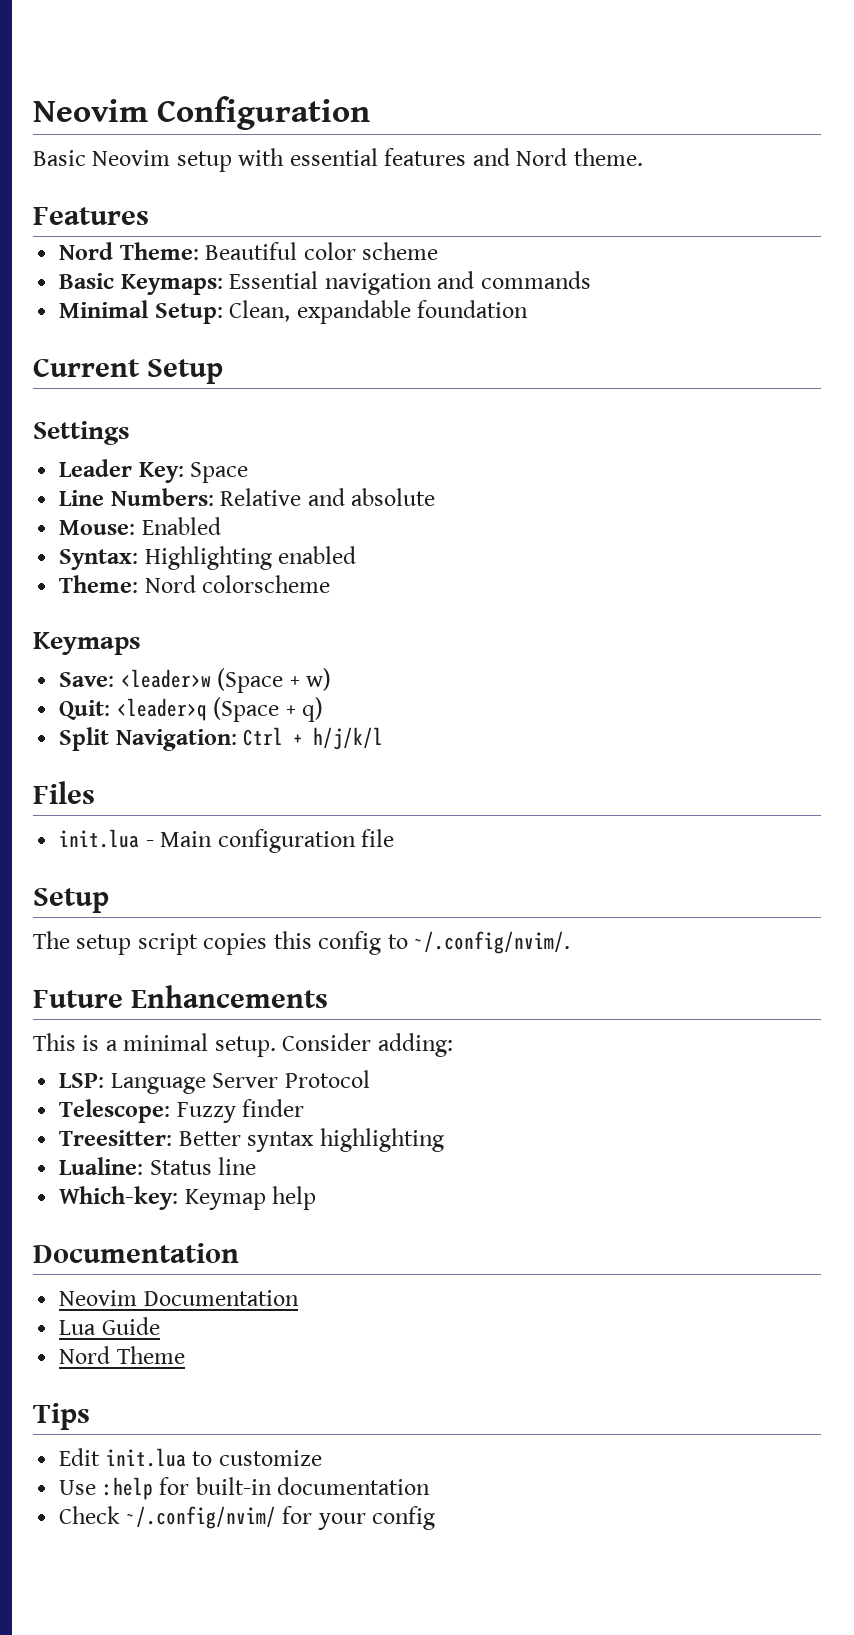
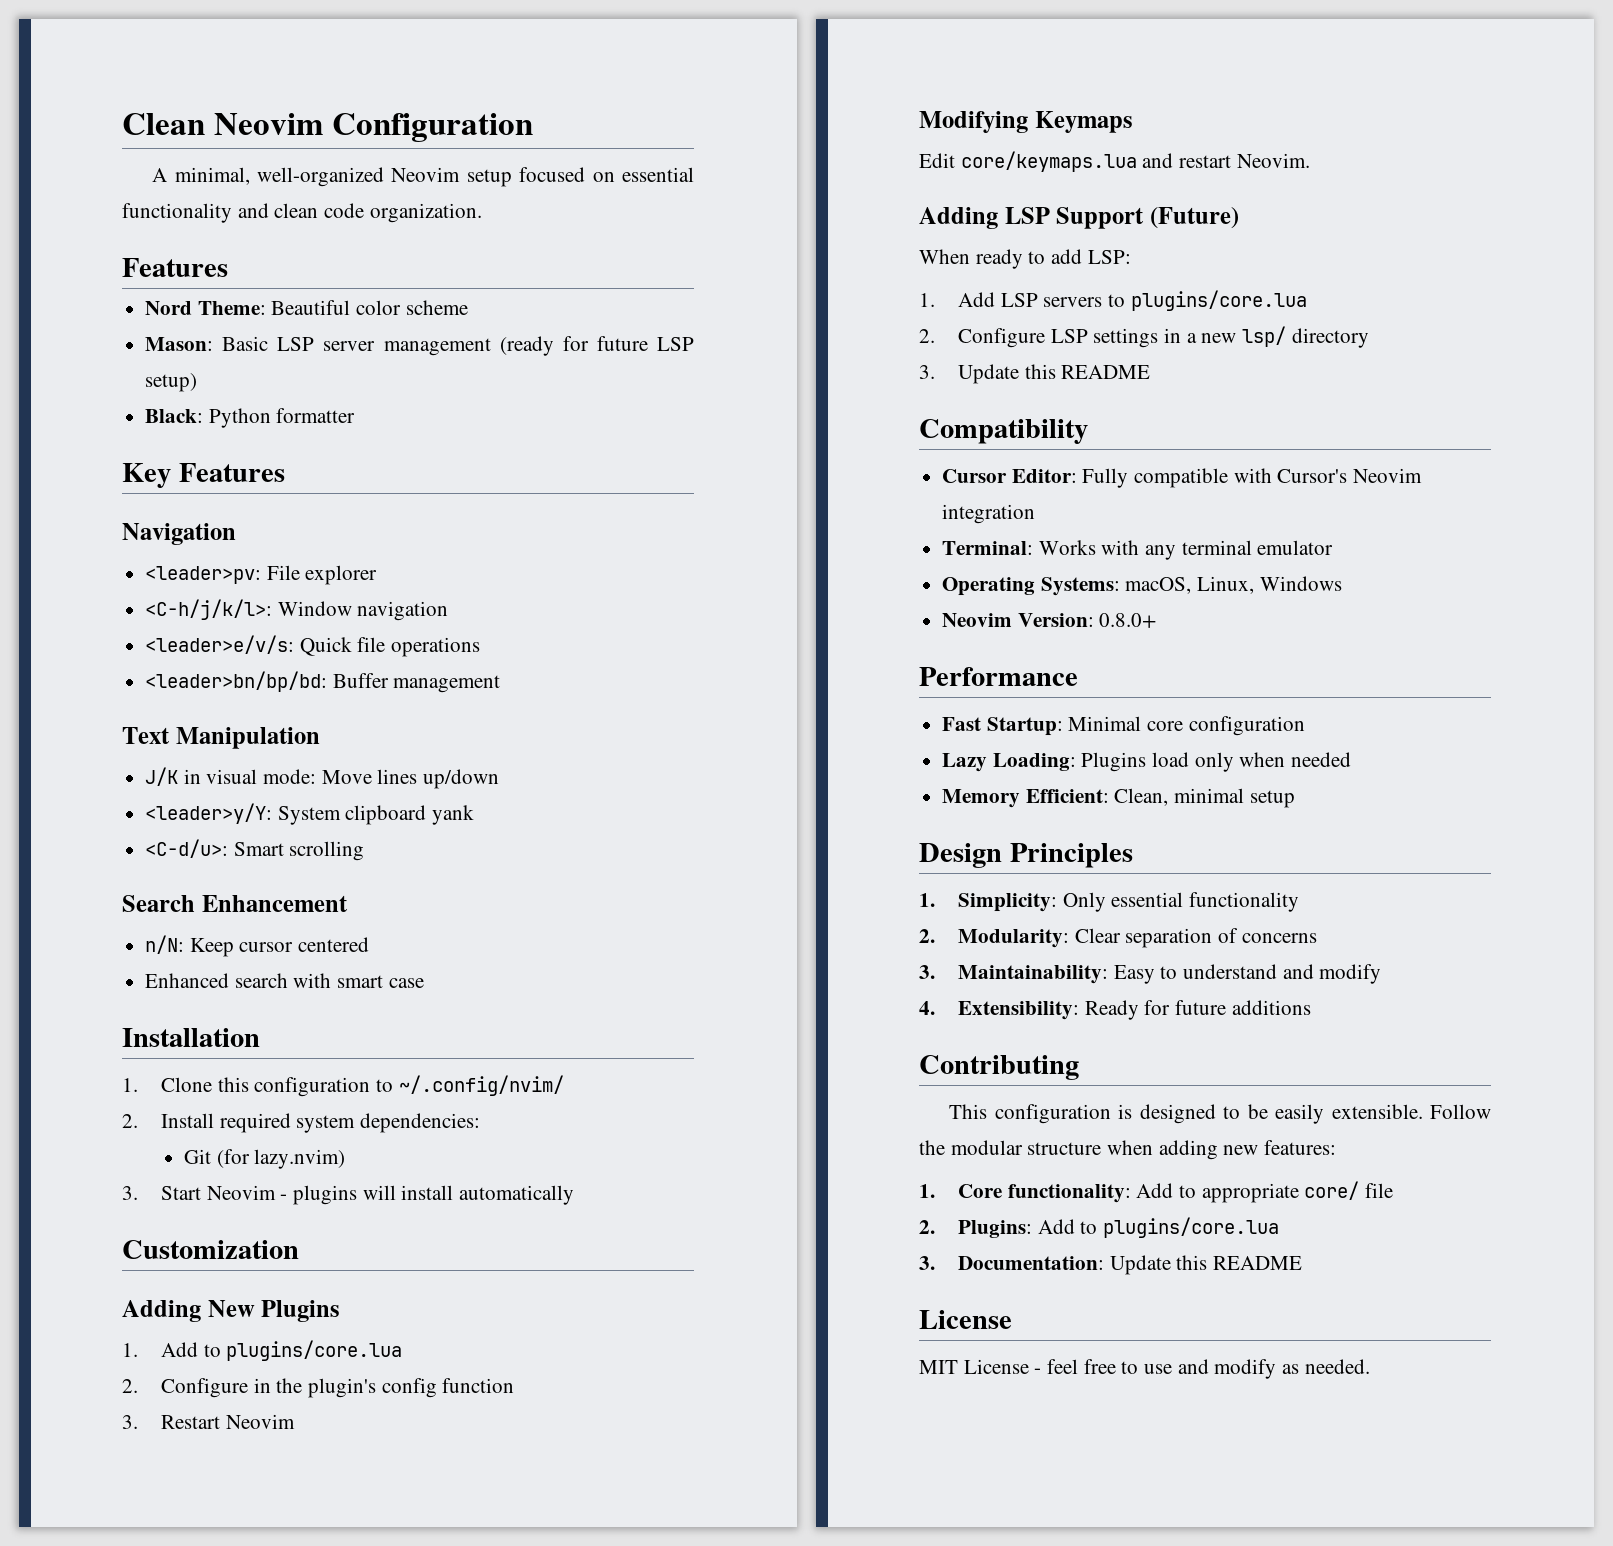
- Neovim Configuration
+ Clean Neovim Configuration
- Basic Neovim setup with essential features and Nord theme.
+ A minimal, well-organized Neovim setup focused on essential functionality and clean code organization.
- Basic Keymaps: Essential navigation and commands
- Minimal Setup: Clean, expandable foundation
- Current Setup
- Settings
- Leader Key: Space
- Line Numbers: Relative and absolute
- Mouse: Enabled
- Syntax: Highlighting enabled
- Theme: Nord colorscheme
- Keymaps
- Save: <leader>w (Space + w)
- Quit: <leader>q (Space + q)
- Split Navigation: Ctrl + h/j/k/l
- Files
- init.lua - Main configuration file
- Setup
- The setup script copies this config to ~/.config/nvim/.
- Future Enhancements
- This is a minimal setup. Consider adding:
- LSP: Language Server Protocol
- Telescope: Fuzzy finder
- Treesitter: Better syntax highlighting
- Lualine: Status line
- Which-key: Keymap help
- Documentation
- Neovim Documentation
- Lua Guide
- Nord Theme
- Tips
- Edit init.lua to customize
- Use :help for built-in documentation
- Check ~/.config/nvim/ for your config
+ Mason: Basic LSP server management (ready for future LSP setup)
+ Black: Python formatter
+ Key Features
+ Navigation
+ <leader>pv: File explorer
+ <C-h/j/k/l>: Window navigation
+ <leader>e/v/s: Quick file operations
+ <leader>bn/bp/bd: Buffer management
+ Text Manipulation
+ J/K in visual mode: Move lines up/down
+ <leader>y/Y: System clipboard yank
+ <C-d/u>: Smart scrolling
+ Search Enhancement
+ n/N: Keep cursor centered
+ Enhanced search with smart case
+ Installation
+ 1. Clone this configuration to ~/.config/nvim/
+ 2. Install required system dependencies:
+ Git (for lazy.nvim)
+ 3. Start Neovim - plugins will install automatically
+ Customization
+ Adding New Plugins
+ 1. Add to plugins/core.lua
+ 2. Configure in the plugin's config function
+ 3. Restart Neovim
+ Modifying Keymaps
+ Edit core/keymaps.lua and restart Neovim.
+ Adding LSP Support (Future)
+ When ready to add LSP:
+ 1. Add LSP servers to plugins/core.lua
+ 2. Configure LSP settings in a new lsp/ directory
+ 3. Update this README
+ Compatibility
+ Cursor Editor: Fully compatible with Cursor's Neovim integration
+ Terminal: Works with any terminal emulator
+ Operating Systems: macOS, Linux, Windows
+ Neovim Version: 0.8.0+
+ Performance
+ Fast Startup: Minimal core configuration
+ Lazy Loading: Plugins load only when needed
+ Memory Efficient: Clean, minimal setup
+ Design Principles
+ 1. Simplicity: Only essential functionality
+ 2. Modularity: Clear separation of concerns
+ 3. Maintainability: Easy to understand and modify
+ 4. Extensibility: Ready for future additions
+ Contributing
+ This configuration is designed to be easily extensible. Follow the modular structure when adding new features:
+ 1. Core functionality: Add to appropriate core/ file
+ 2. Plugins: Add to plugins/core.lua
+ 3. Documentation: Update this README
+ License
+ MIT License - feel free to use and modify as needed.

